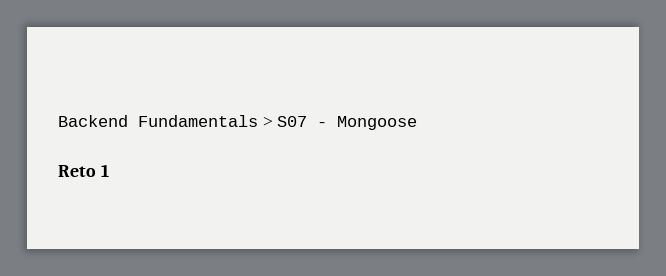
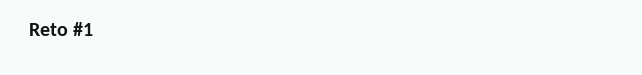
- Backend Fundamentals > S07 - Mongoose
- Reto 1
+ Reto #1

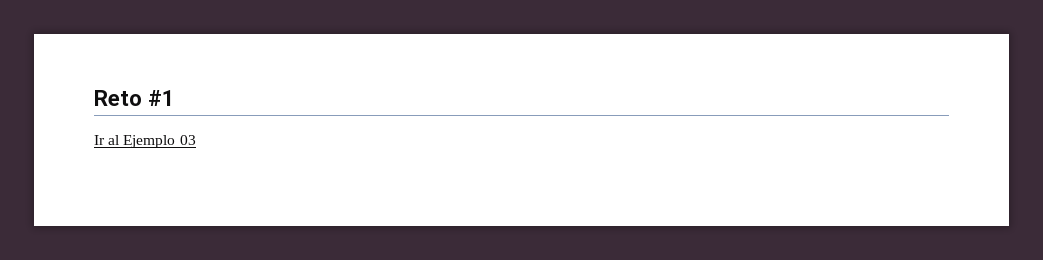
+ Ir al Ejemplo 03

